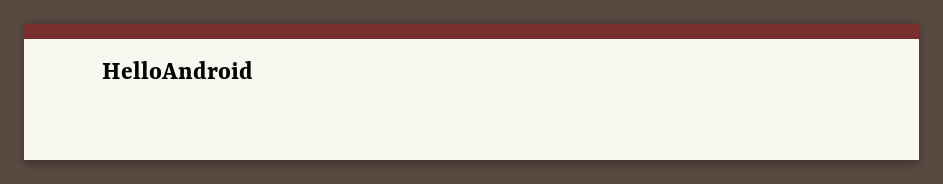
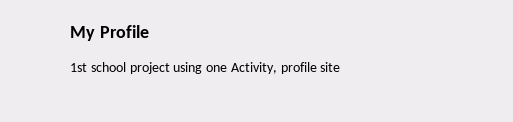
- HelloAndroid
+ My Profile
+ 1st school project using one Activity, profile site

